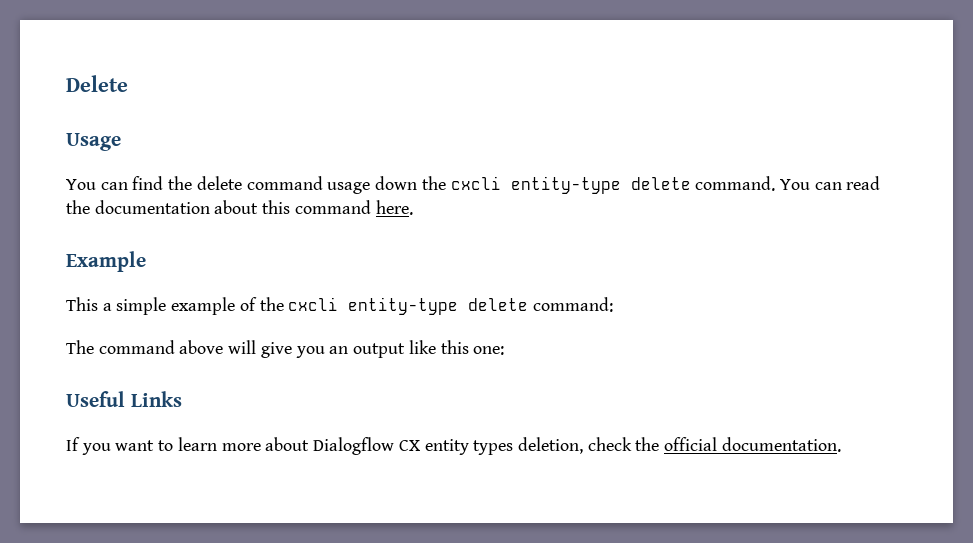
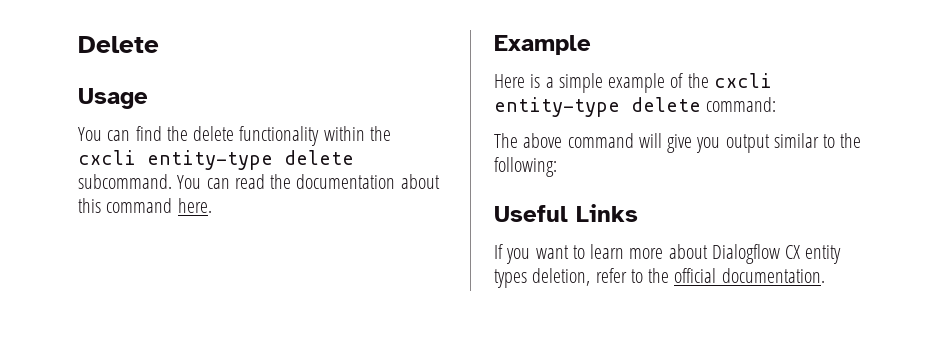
- You can find the delete command usage down the cxcli entity-type delete command.
+ You can find the delete functionality within the cxcli entity-type delete subcommand.
- This a simple example of the cxcli entity-type delete command:
+ Here is a simple example of the cxcli entity-type delete command:
- The command above will give you an output like this one:
+ The above command will give you output similar to the following:
- If you want to learn more about Dialogflow CX entity types deletion, check the official documentation.
+ If you want to learn more about Dialogflow CX entity types deletion, refer to the official documentation.

